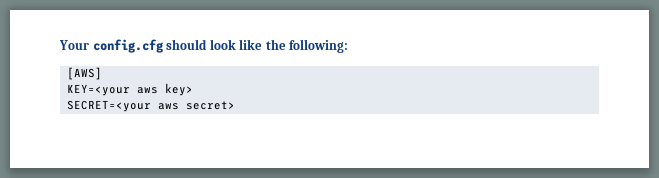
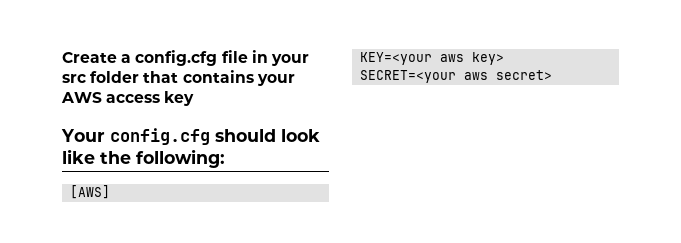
+ Create a config.cfg file in your src folder that contains your AWS access key

